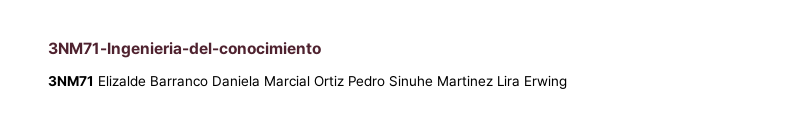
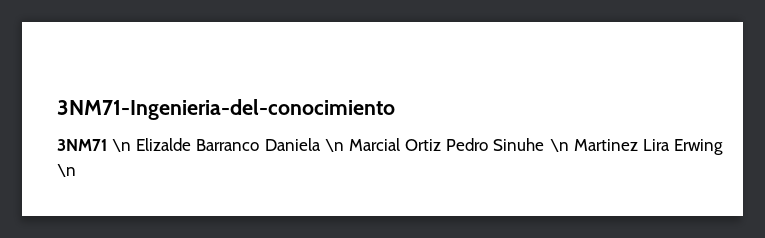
- 3NM71 Elizalde Barranco Daniela Marcial Ortiz Pedro Sinuhe Martinez Lira Erwing
+ 3NM71 \n Elizalde Barranco Daniela \n Marcial Ortiz Pedro Sinuhe \n Martinez Lira Erwing \n

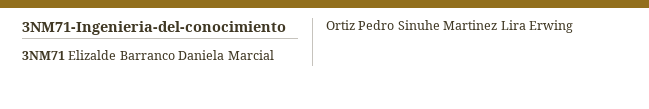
- 3NM71 \n Elizalde Barranco Daniela \n Marcial Ortiz Pedro Sinuhe \n Martinez Lira Erwing \n
+ 3NM71 Elizalde Barranco Daniela Marcial Ortiz Pedro Sinuhe Martinez Lira Erwing

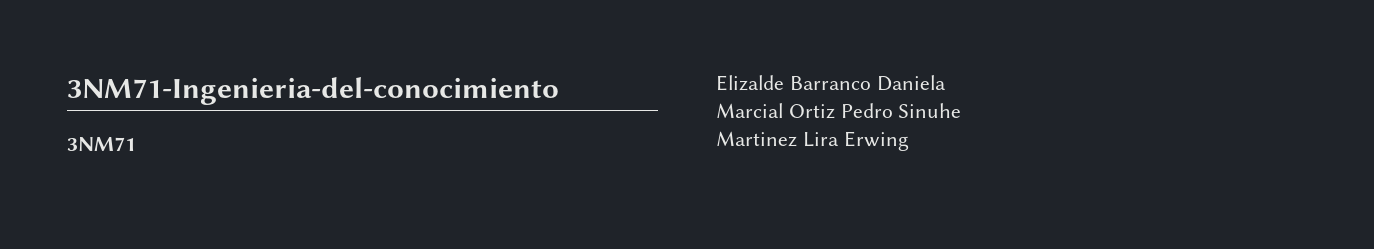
- 3NM71 Elizalde Barranco Daniela Marcial Ortiz Pedro Sinuhe Martinez Lira Erwing
+ 3NM71
+ Elizalde Barranco Daniela
+ Marcial Ortiz Pedro Sinuhe
+ Martinez Lira Erwing

